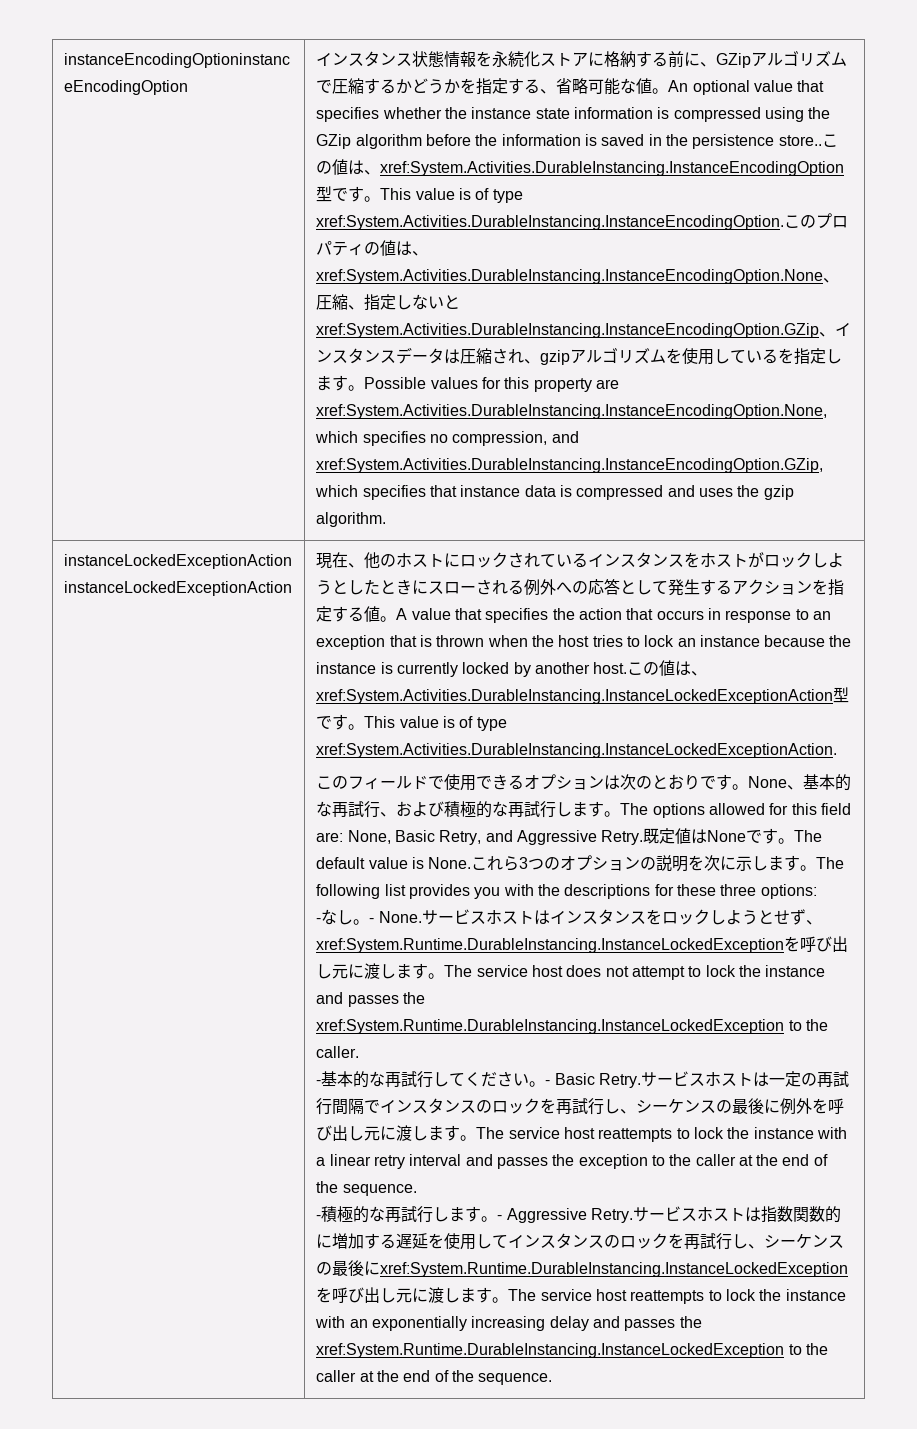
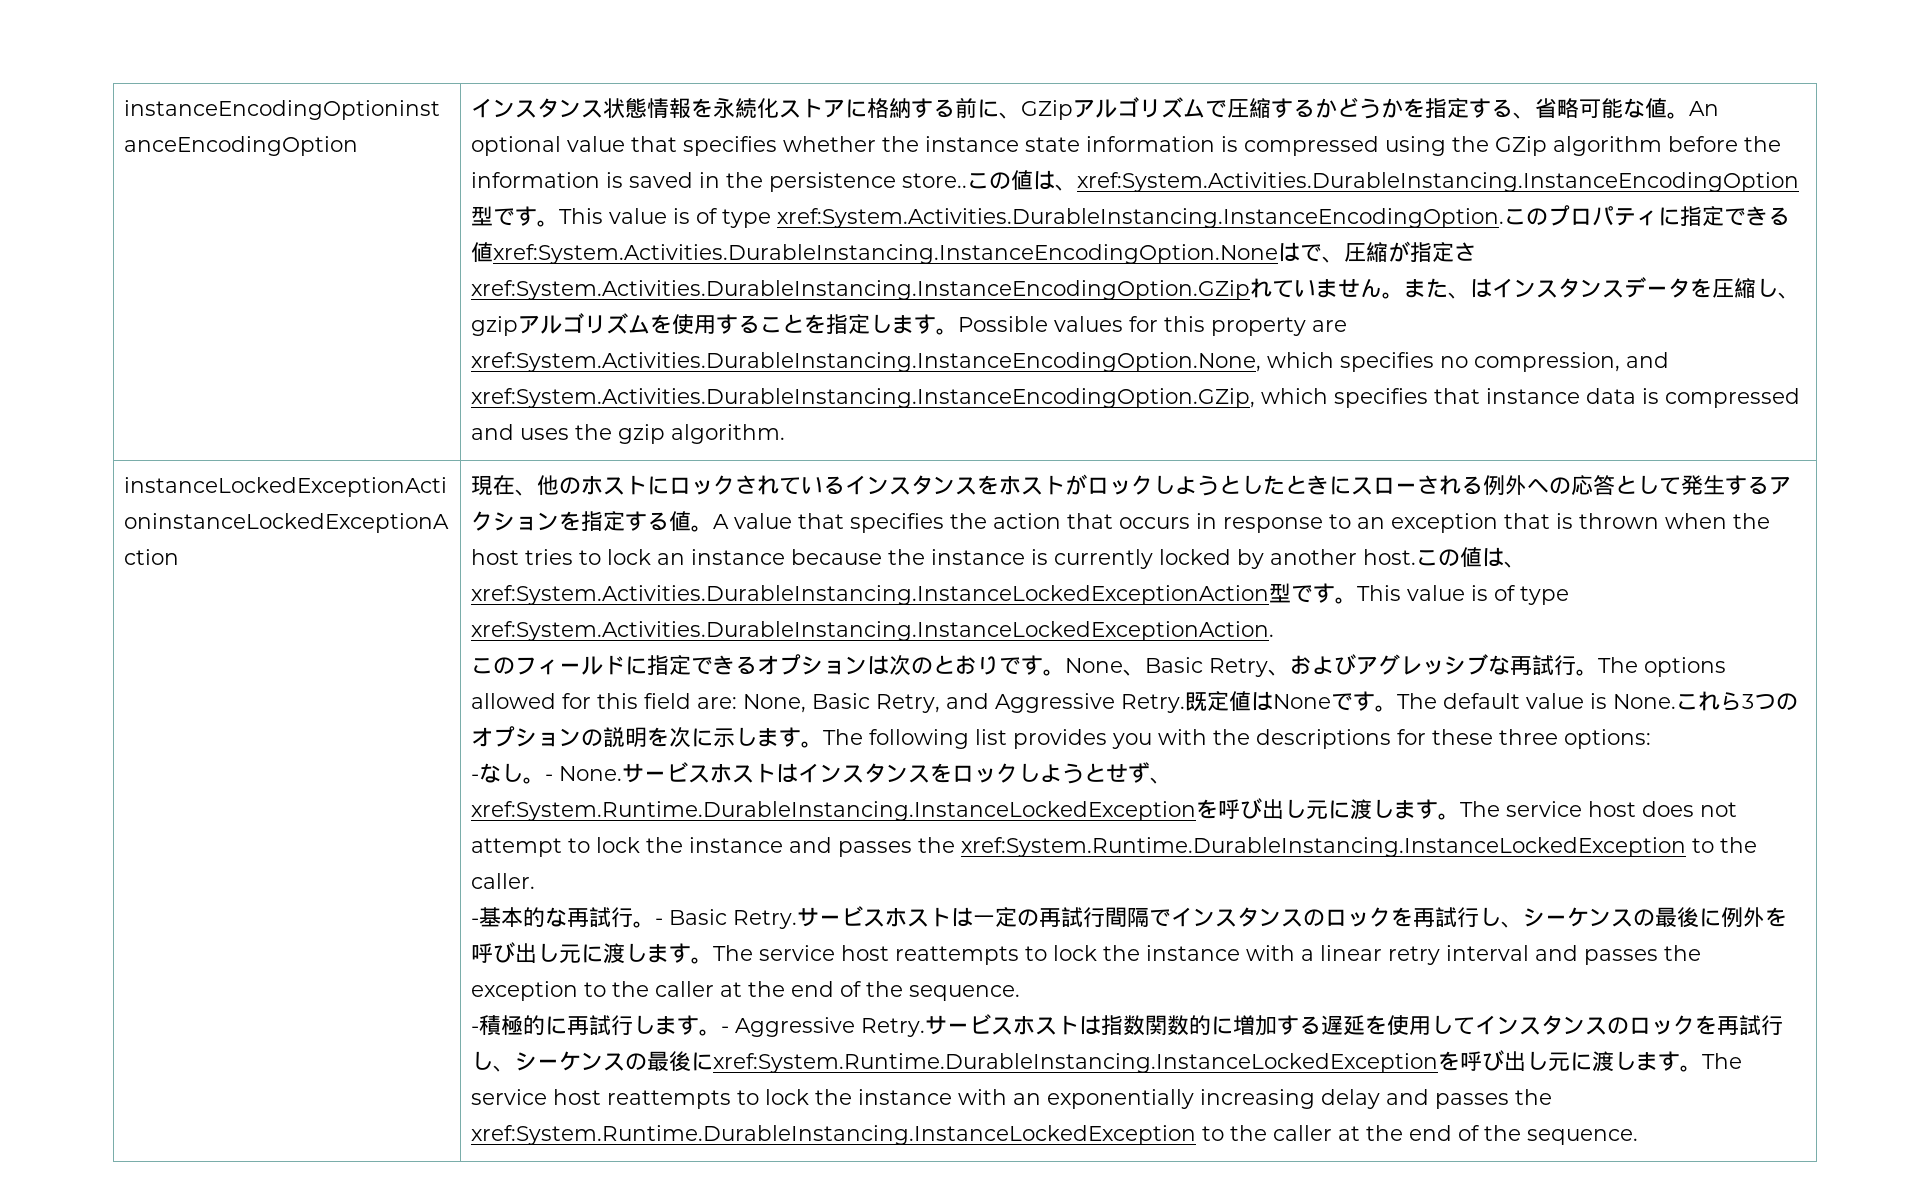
- This value is of type xref:System.Activities.DurableInstancing.InstanceEncodingOption.このプロパティの値は、xref:System.Activities.DurableInstancing.InstanceEncodingOption.None、圧縮、指定しないとxref:System.Activities.DurableInstancing.InstanceEncodingOption.GZip、インスタンスデータは圧縮され、gzipアルゴリズムを使用しているを指定します。
+ This value is of type xref:System.Activities.DurableInstancing.InstanceEncodingOption.このプロパティに指定できる値xref:System.Activities.DurableInstancing.InstanceEncodingOption.Noneはで、圧縮が指定さxref:System.Activities.DurableInstancing.InstanceEncodingOption.GZipれていません。また、はインスタンスデータを圧縮し、gzipアルゴリズムを使用することを指定します。
- このフィールドで使用できるオプションは次のとおりです。
+ このフィールドに指定できるオプションは次のとおりです。
- None、基本的な再試行、および積極的な再試行します。
+ None、Basic Retry、およびアグレッシブな再試行。
- -基本的な再試行してください。
+ -基本的な再試行。
- -積極的な再試行します。
+ -積極的に再試行します。

